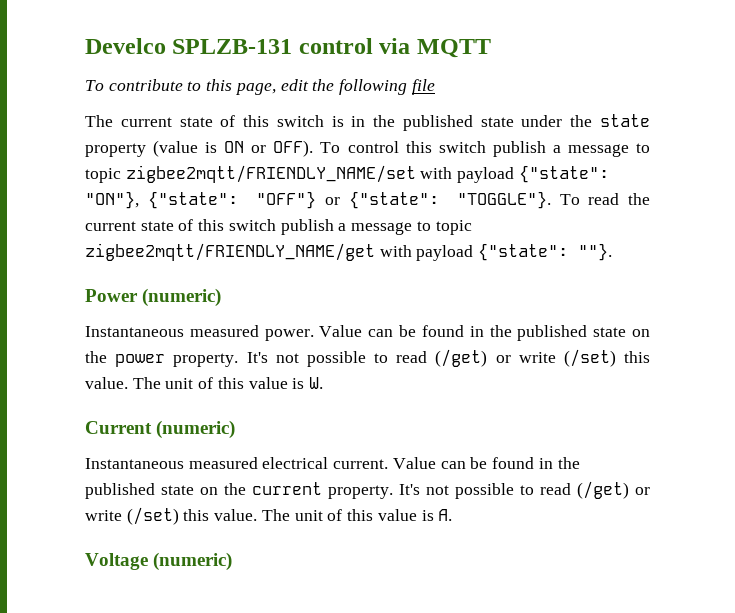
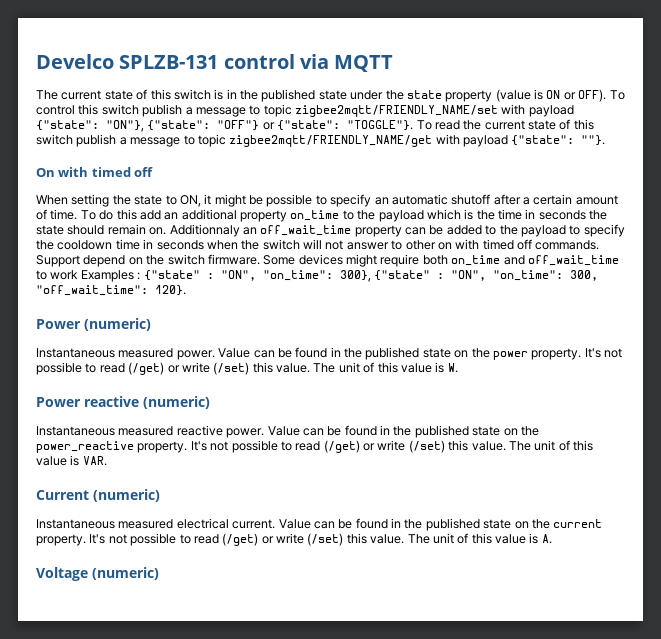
- To contribute to this page, edit the following file
+ On with timed off
+ When setting the state to ON, it might be possible to specify an automatic shutoff after a certain amount of time. To do this add an additional property on_time to the payload which is the time in seconds the state should remain on. Additionnaly an off_wait_time property can be added to the payload to specify the cooldown time in seconds when the switch will not answer to other on with timed off commands. Support depend on the switch firmware. Some devices might require both on_time and off_wait_time to work Examples : {"state" : "ON", "on_time": 300}, {"state" : "ON", "on_time": 300, "off_wait_time": 120}.
+ Power reactive (numeric)
+ Instantaneous measured reactive power. Value can be found in the published state on the power_reactive property. It's not possible to read (/get) or write (/set) this value. The unit of this value is VAR.

